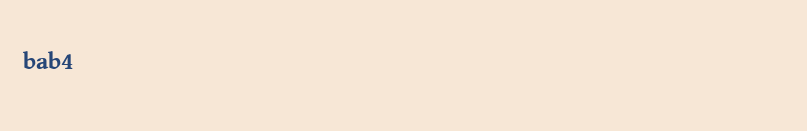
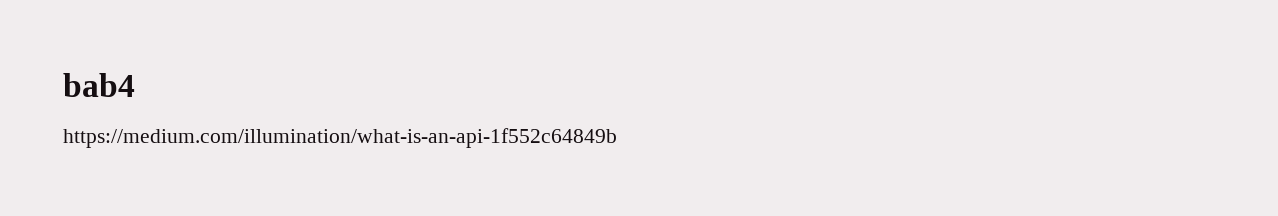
+ https://medium.com/illumination/what-is-an-api-1f552c64849b

